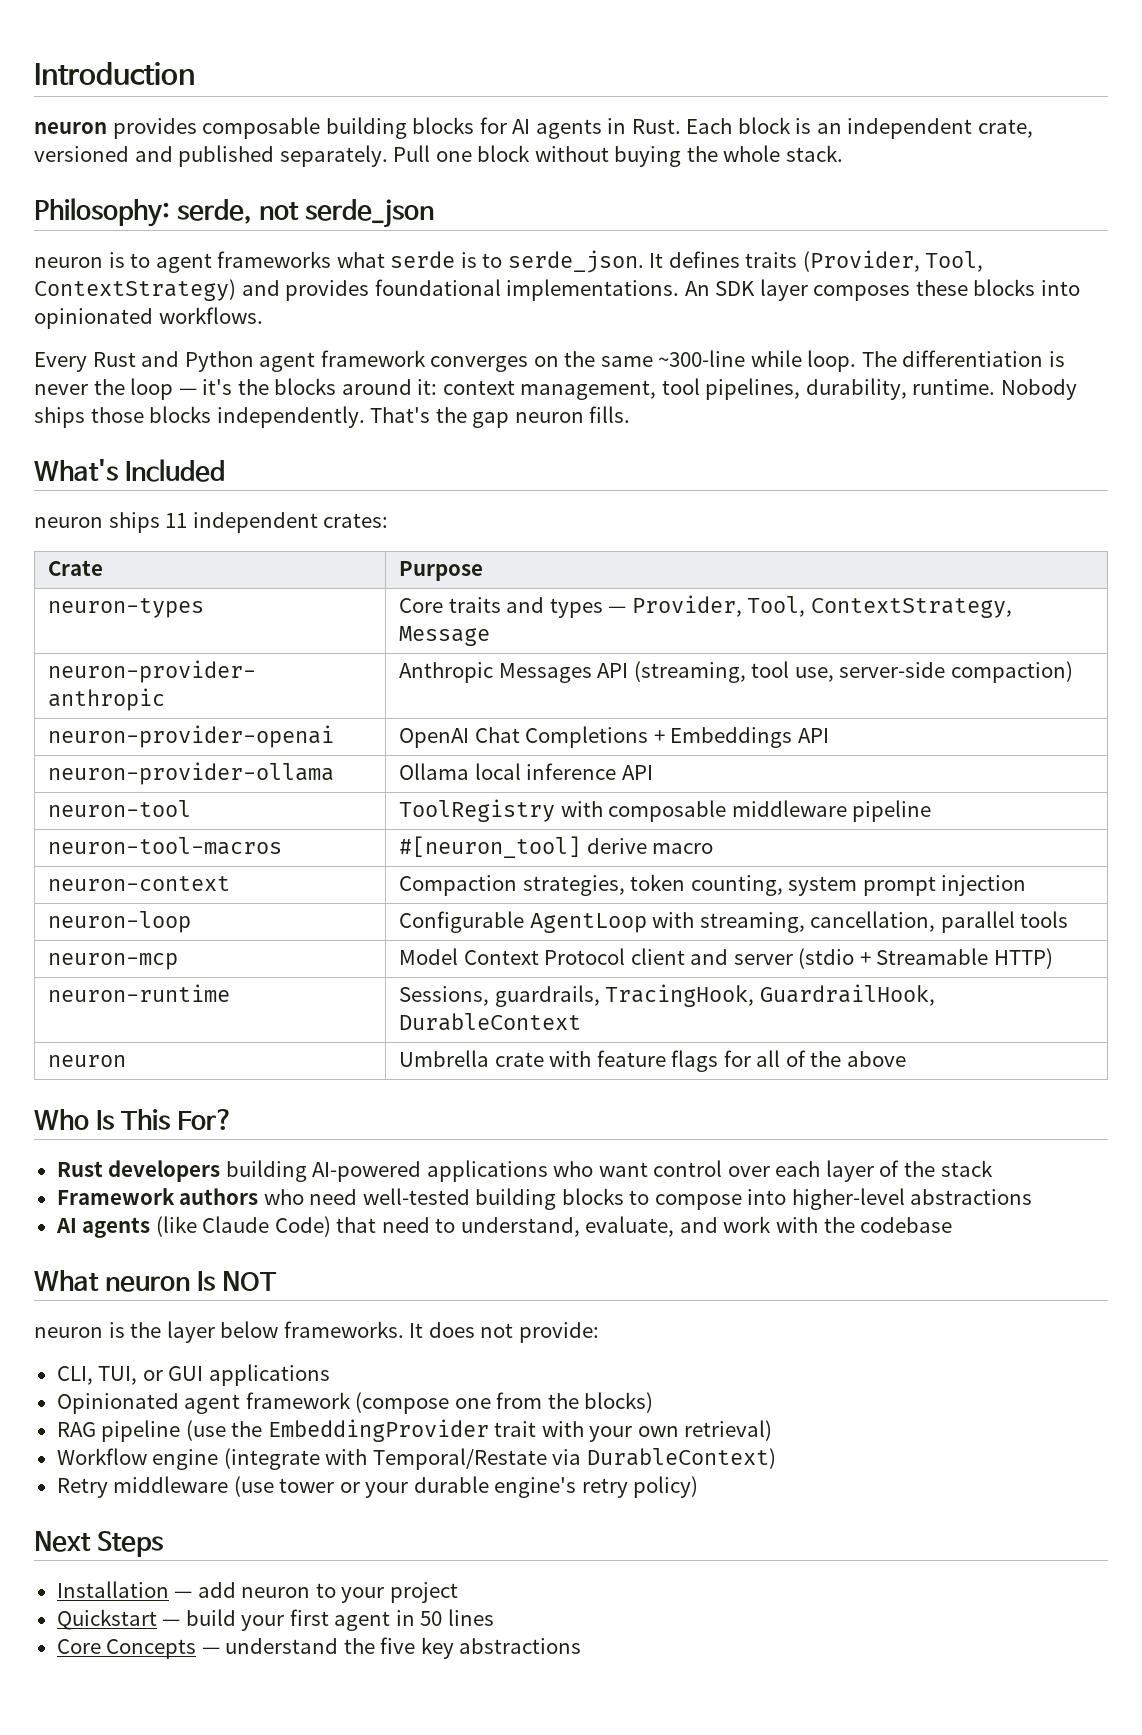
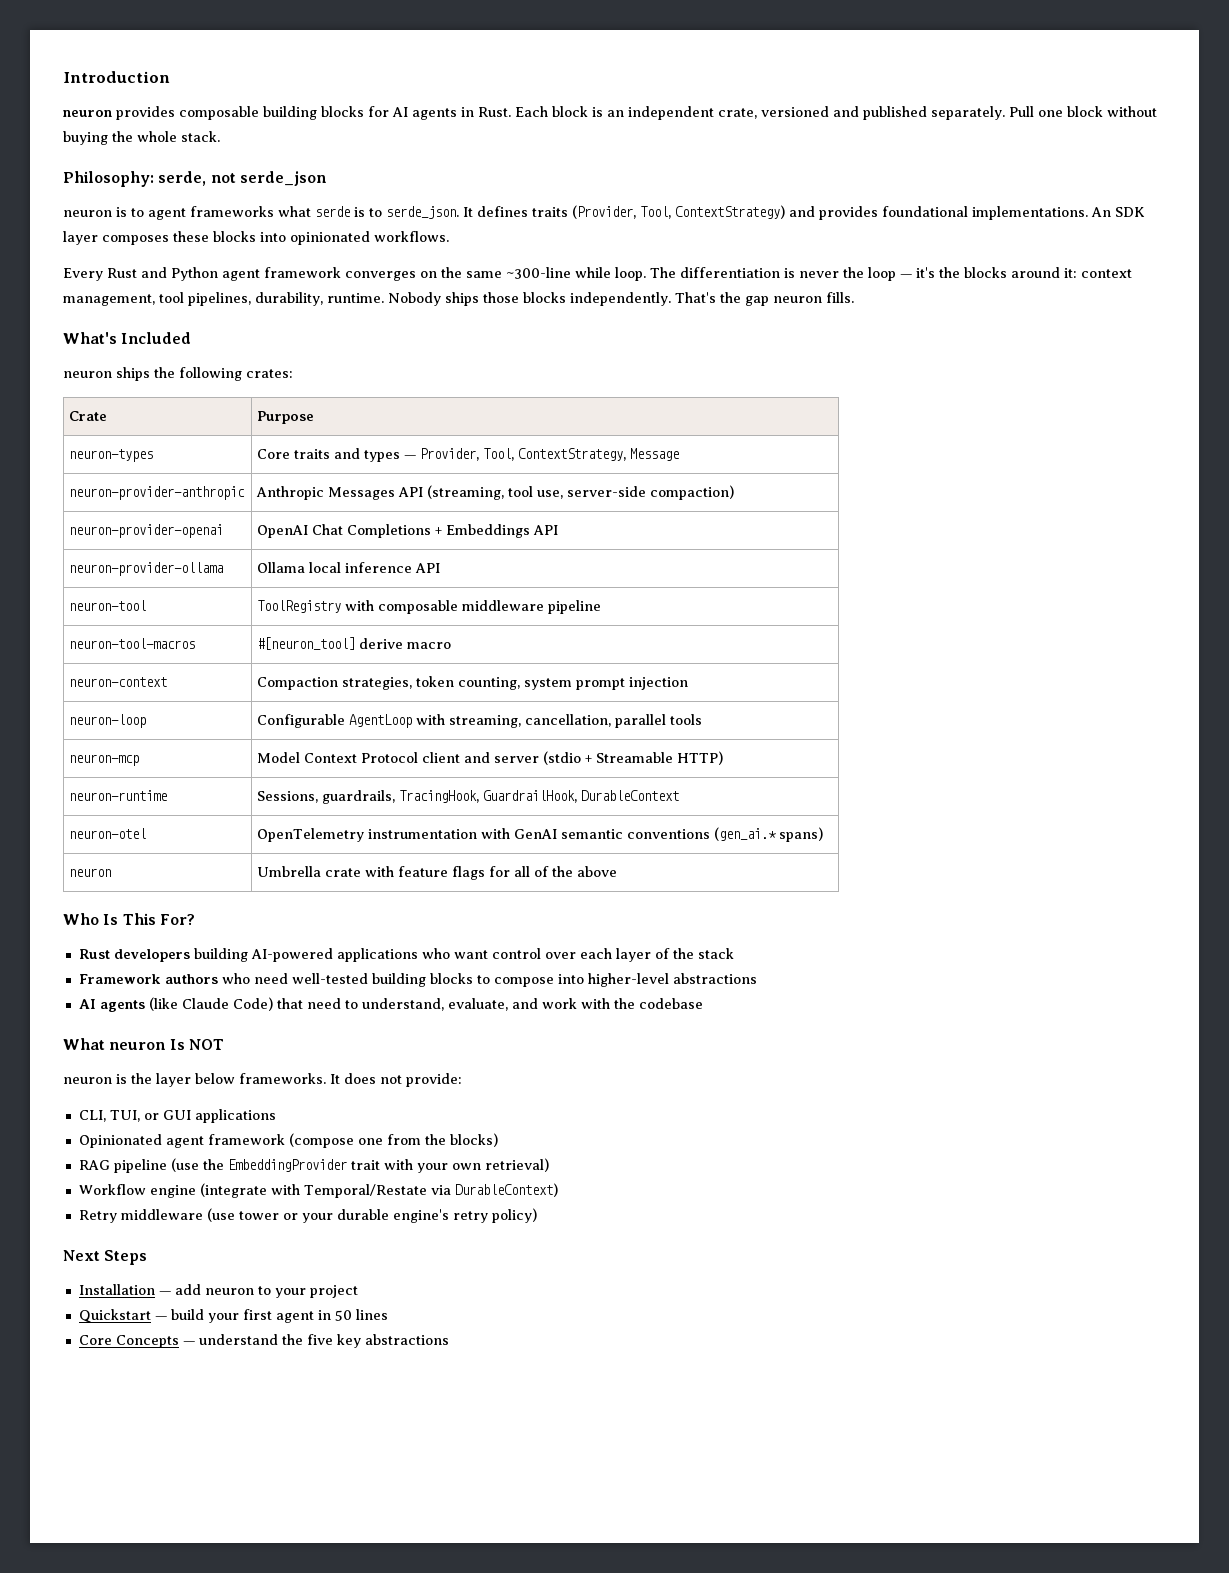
- neuron ships 11 independent crates:
+ neuron ships the following crates:
+ neuron-otel | OpenTelemetry instrumentation with GenAI semantic conventions (gen_ai.* spans)

